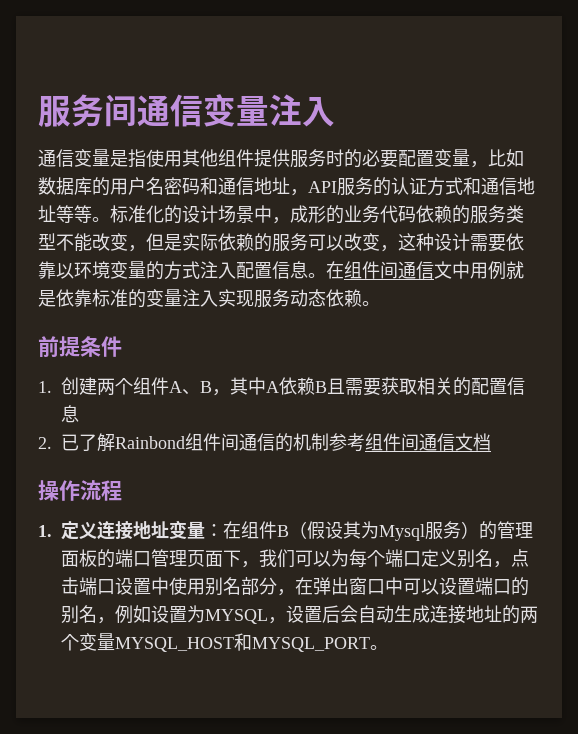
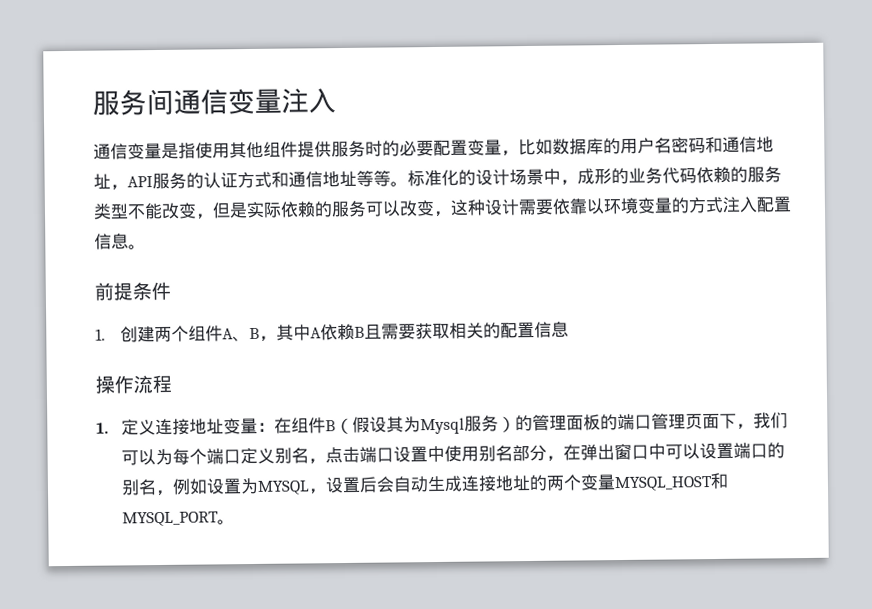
- 在组件间通信文中用例就是依靠标准的变量注入实现服务动态依赖。
- 2.已了解Rainbond组件间通信的机制参考组件间通信文档

